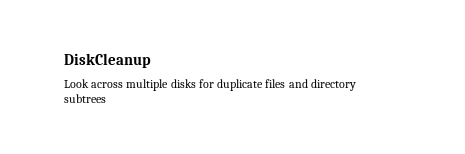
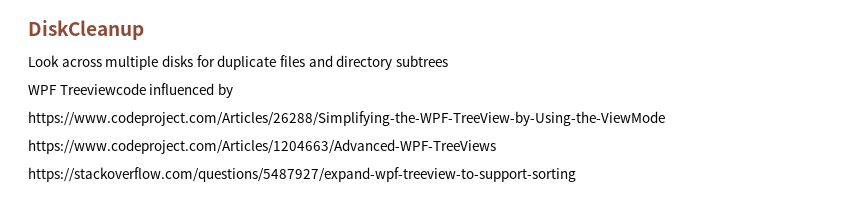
+ WPF Treeviewcode influenced by
+ https://www.codeproject.com/Articles/26288/Simplifying-the-WPF-TreeView-by-Using-the-ViewMode
+ https://www.codeproject.com/Articles/1204663/Advanced-WPF-TreeViews
+ https://stackoverflow.com/questions/5487927/expand-wpf-treeview-to-support-sorting

